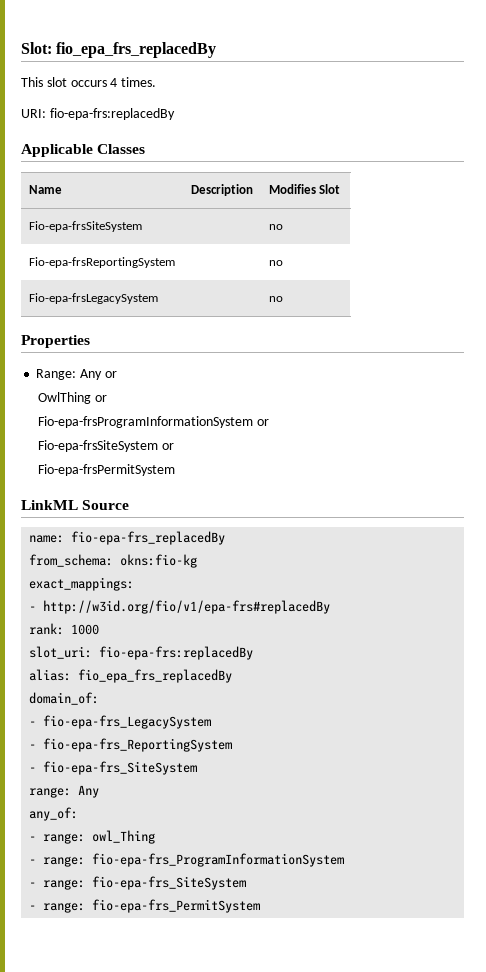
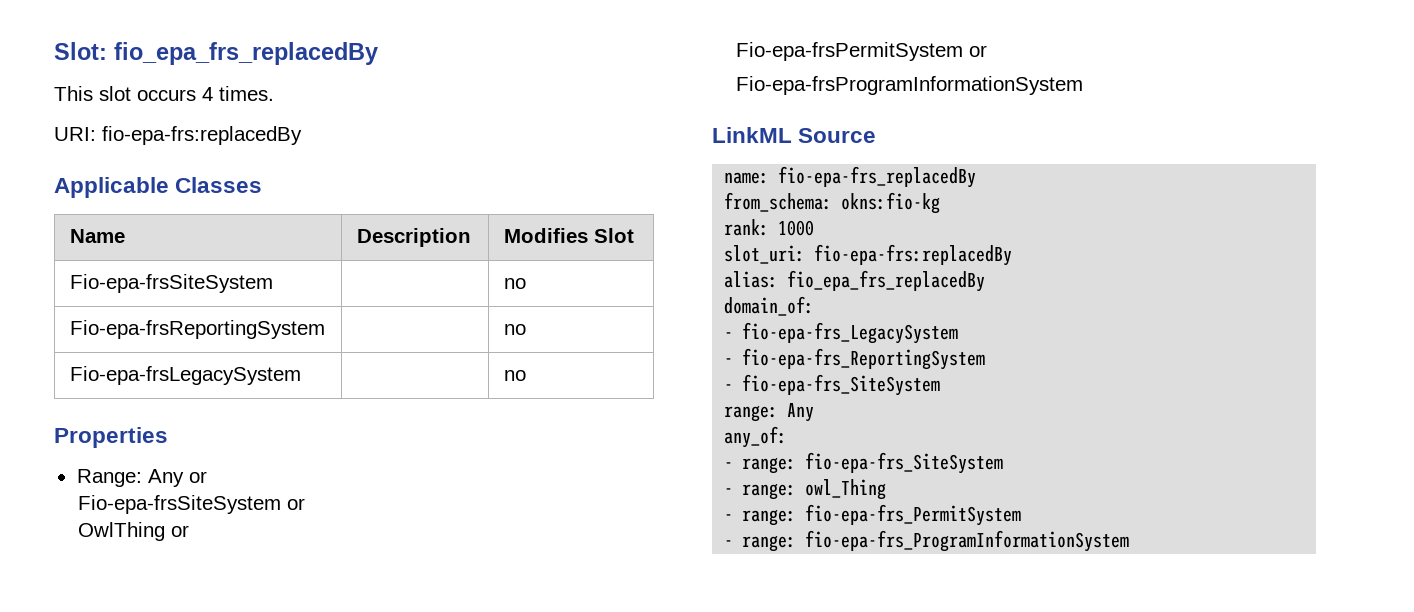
+ Fio-epa-frsSiteSystem or
- Fio-epa-frsProgramInformationSystem or
- Fio-epa-frsSiteSystem or
- Fio-epa-frsPermitSystem
+ Fio-epa-frsPermitSystem or
+ Fio-epa-frsProgramInformationSystem
- exact_mappings:
- - http://w3id.org/fio/v1/epa-frs#replacedBy
+ - range: fio-epa-frs_SiteSystem
+ - range: fio-epa-frs_PermitSystem
  - range: fio-epa-frs_ProgramInformationSystem
- - range: fio-epa-frs_SiteSystem
- - range: fio-epa-frs_PermitSystem

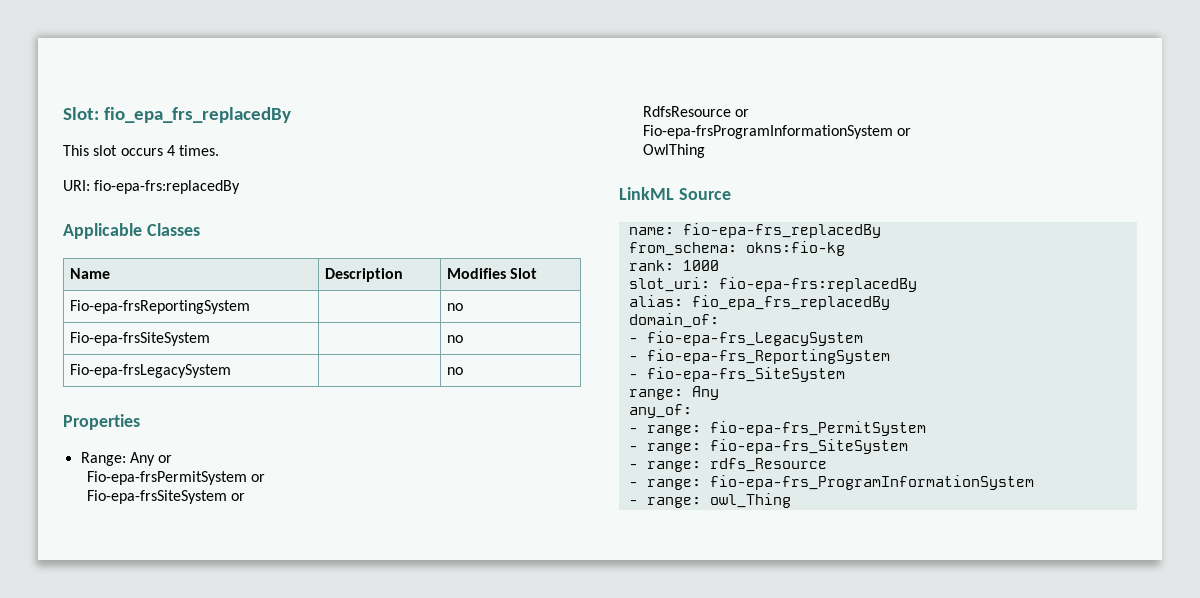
+ Fio-epa-frsReportingSystem | | no
  Fio-epa-frsSiteSystem | | no
- Fio-epa-frsReportingSystem | | no
+ Fio-epa-frsPermitSystem or
- OwlThing or
- Fio-epa-frsPermitSystem or
+ RdfsResource or
- Fio-epa-frsProgramInformationSystem
+ Fio-epa-frsProgramInformationSystem or
+ OwlThing
+ - range: fio-epa-frs_PermitSystem
- - range: owl_Thing
- - range: fio-epa-frs_PermitSystem
+ - range: rdfs_Resource
+ - range: owl_Thing

